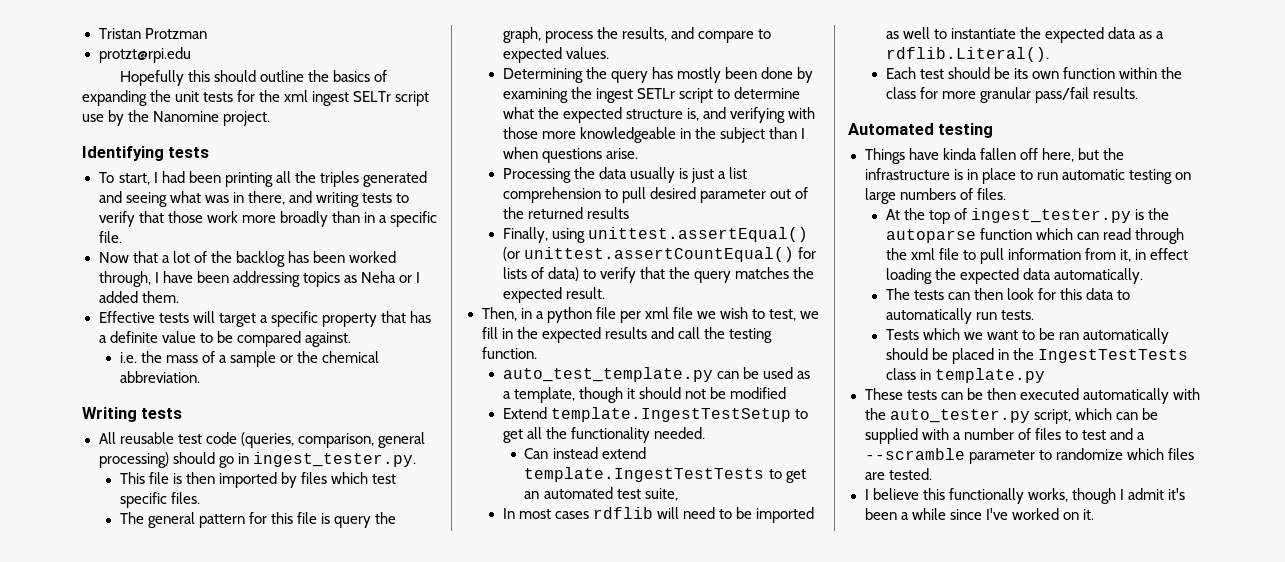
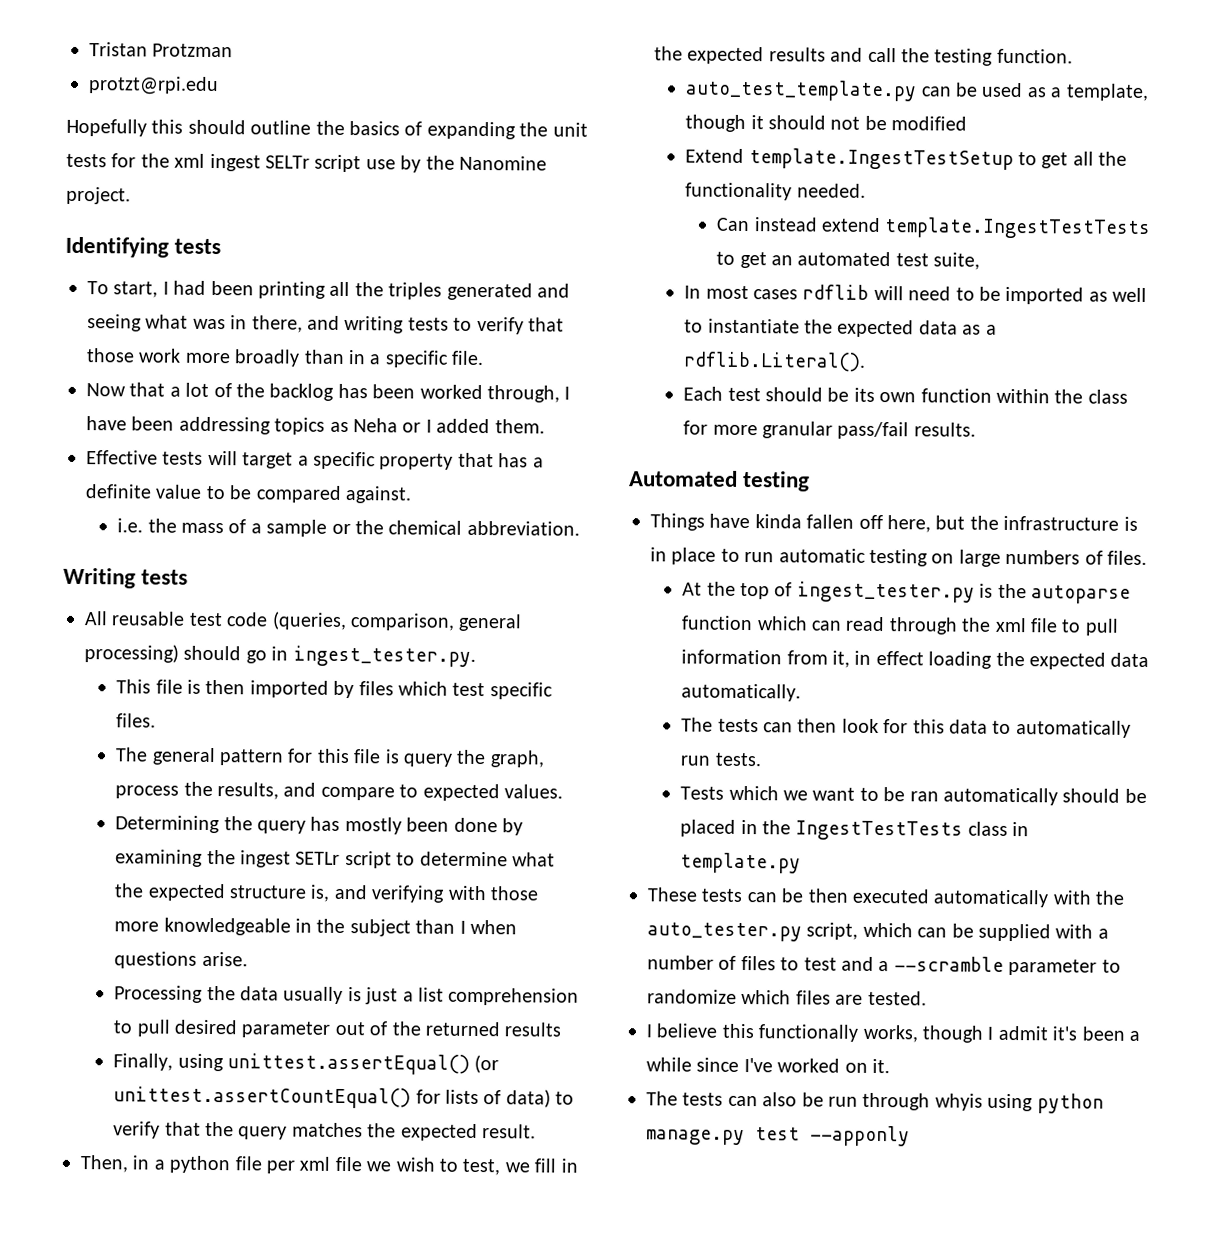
+ The tests can also be run through whyis using python manage.py test --apponly

